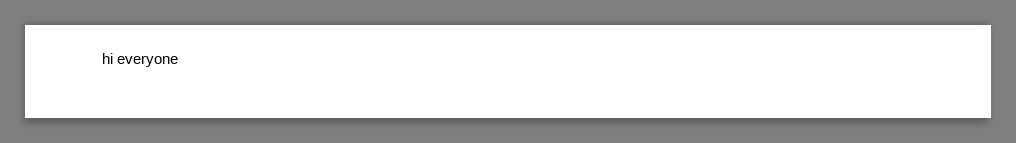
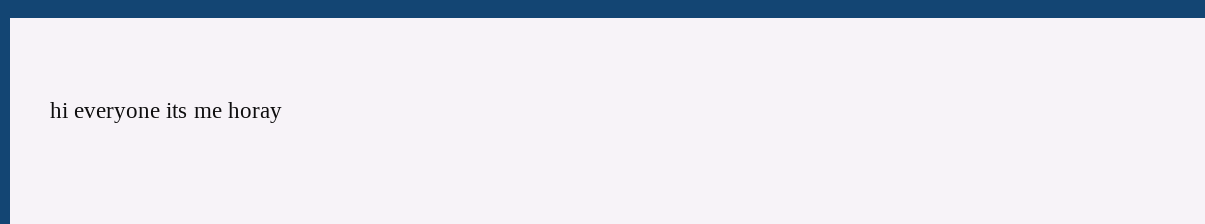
- hi everyone
+ hi everyone its me horay

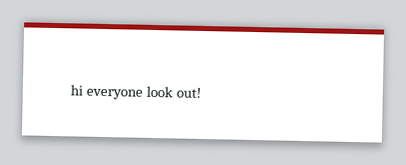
- hi everyone its me horay
+ hi everyone look out!

